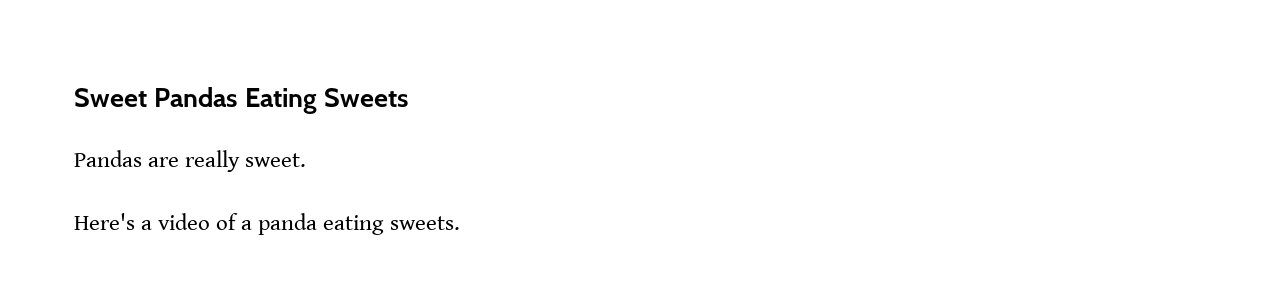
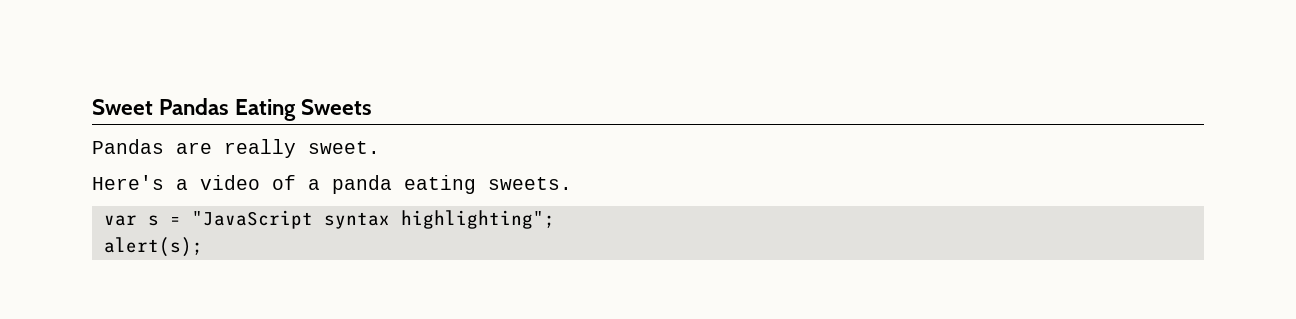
+ var s = "JavaScript syntax highlighting";
+ alert(s);

